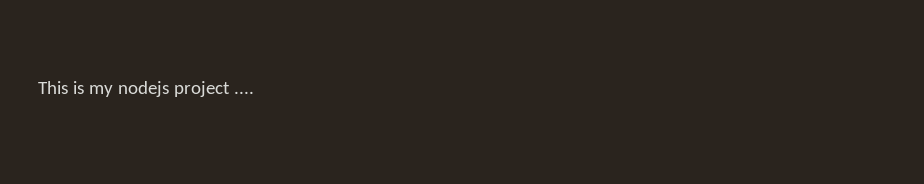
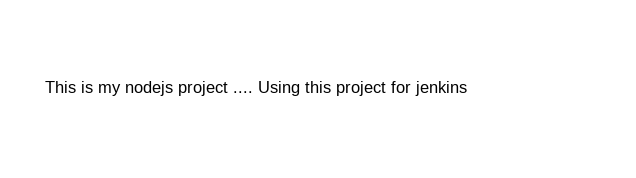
+ Using this project for jenkins

